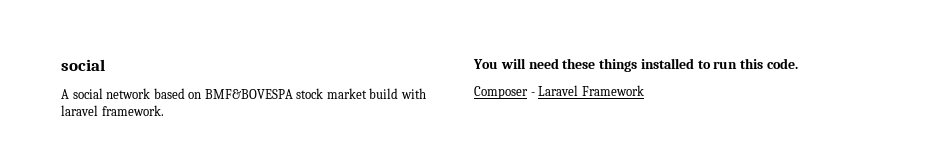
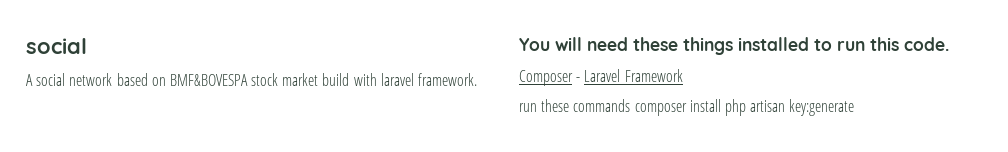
+ run these commands composer install php artisan key:generate

